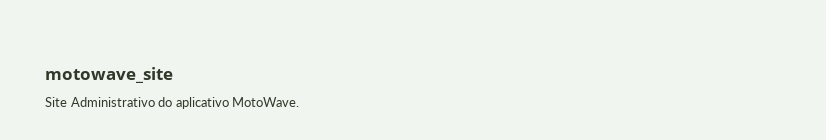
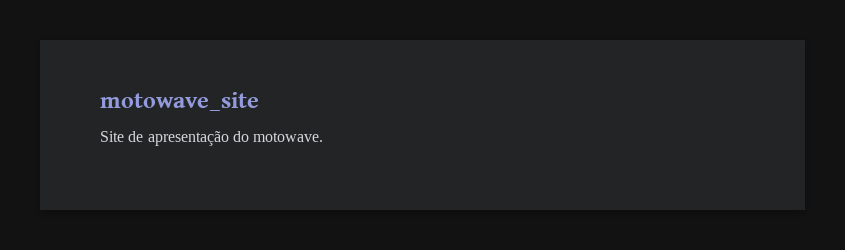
- Site Administrativo do aplicativo MotoWave.
+ Site de apresentação do motowave.

